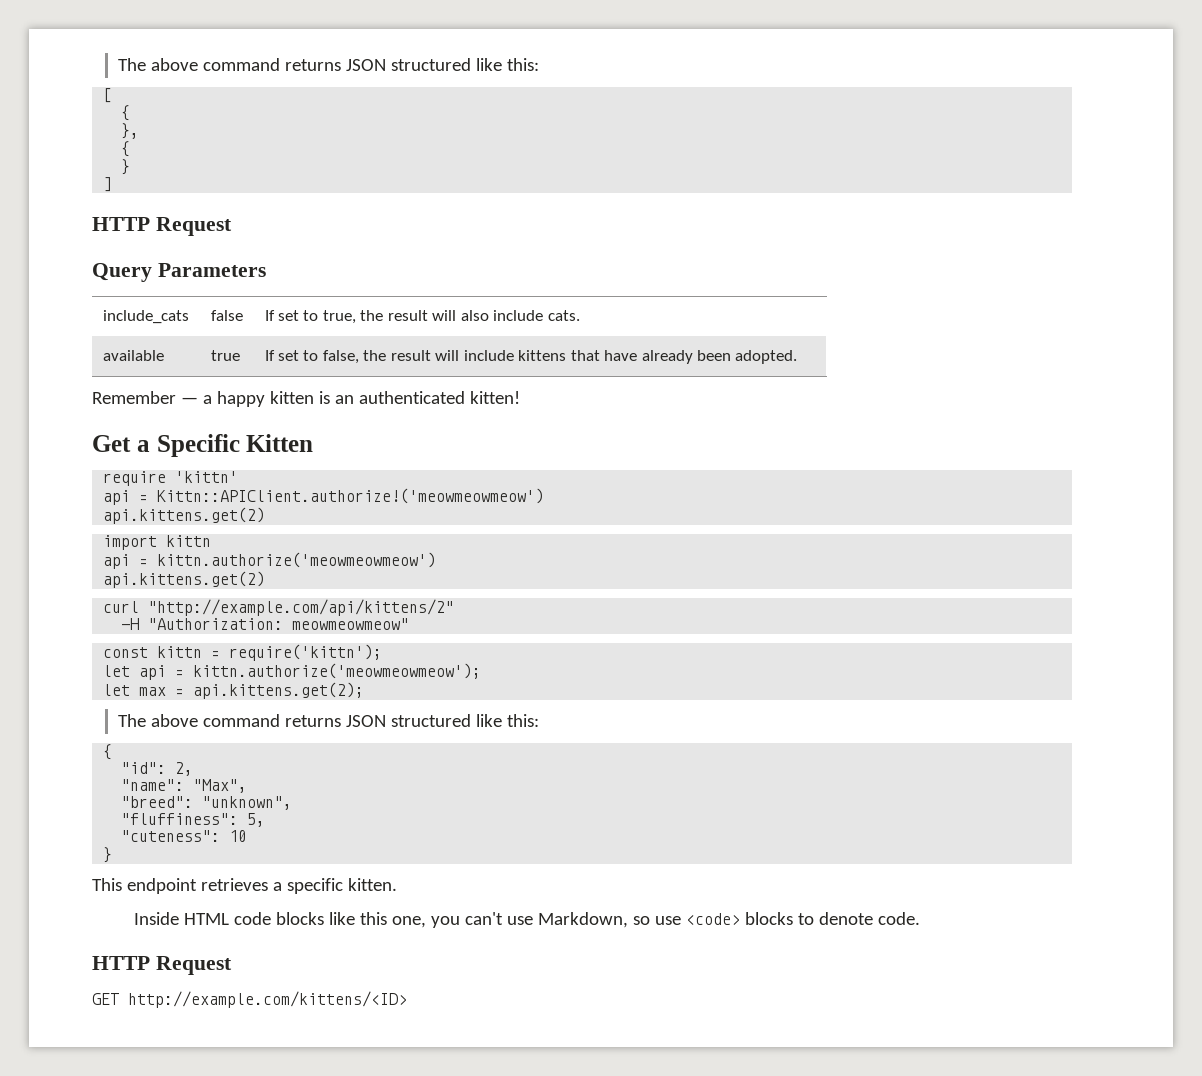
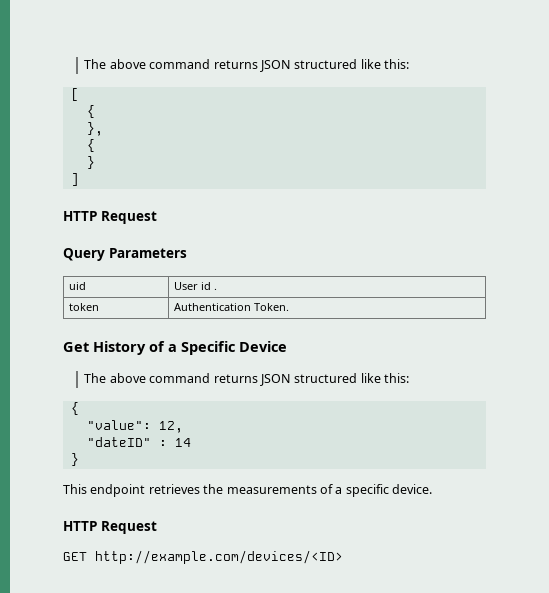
- include_cats | false | If set to true, the result will also include cats.
- available | true | If set to false, the result will include kittens that have already been adopted.
- Remember — a happy kitten is an authenticated kitten!
- Get a Specific Kitten
- require 'kittn'
- api = Kittn::APIClient.authorize!('meowmeowmeow')
- api.kittens.get(2)
- import kittn
- api = kittn.authorize('meowmeowmeow')
- api.kittens.get(2)
- curl "http://example.com/api/kittens/2"
- -H "Authorization: meowmeowmeow"
- const kittn = require('kittn');
- let api = kittn.authorize('meowmeowmeow');
- let max = api.kittens.get(2);
+ uid | User id .
+ token | Authentication Token.
+ Get History of a Specific Device
- "id": 2,
- "name": "Max",
- "breed": "unknown",
- "fluffiness": 5,
- "cuteness": 10
+ "value": 12,
+ "dateID" : 14
  }
- This endpoint retrieves a specific kitten.
- Inside HTML code blocks like this one, you can't use Markdown, so use <code> blocks to denote code.
+ This endpoint retrieves the measurements of a specific device.
- GET http://example.com/kittens/<ID>
+ GET http://example.com/devices/<ID>

